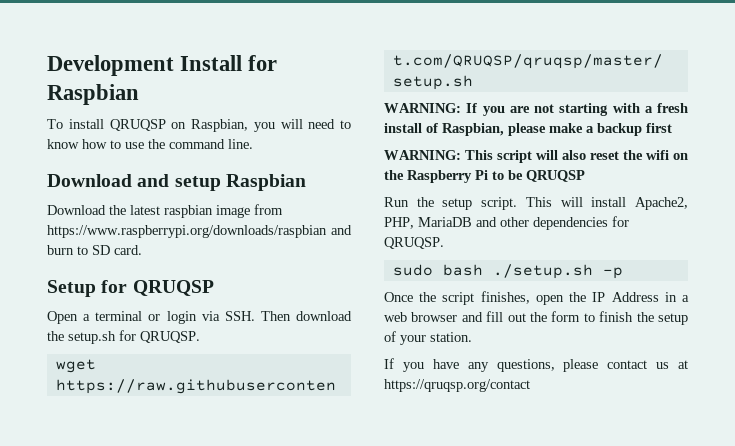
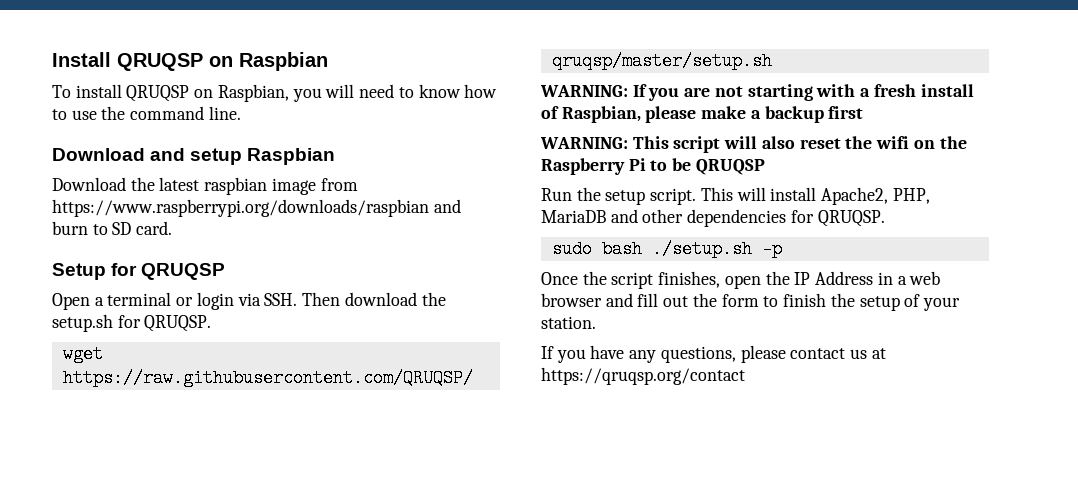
- Development Install for Raspbian
+ Install QRUQSP on Raspbian

